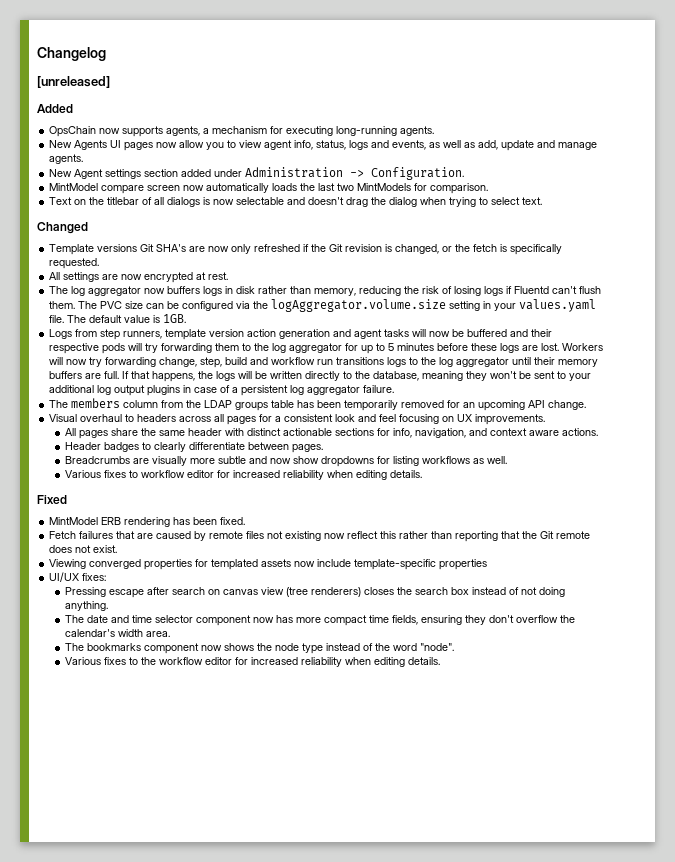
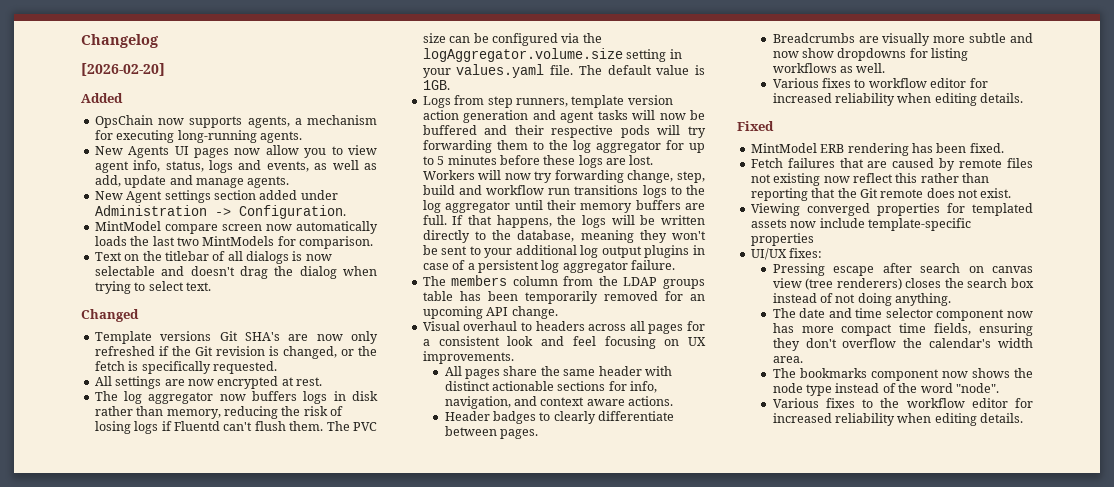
- [unreleased]
+ [2026-02-20]

